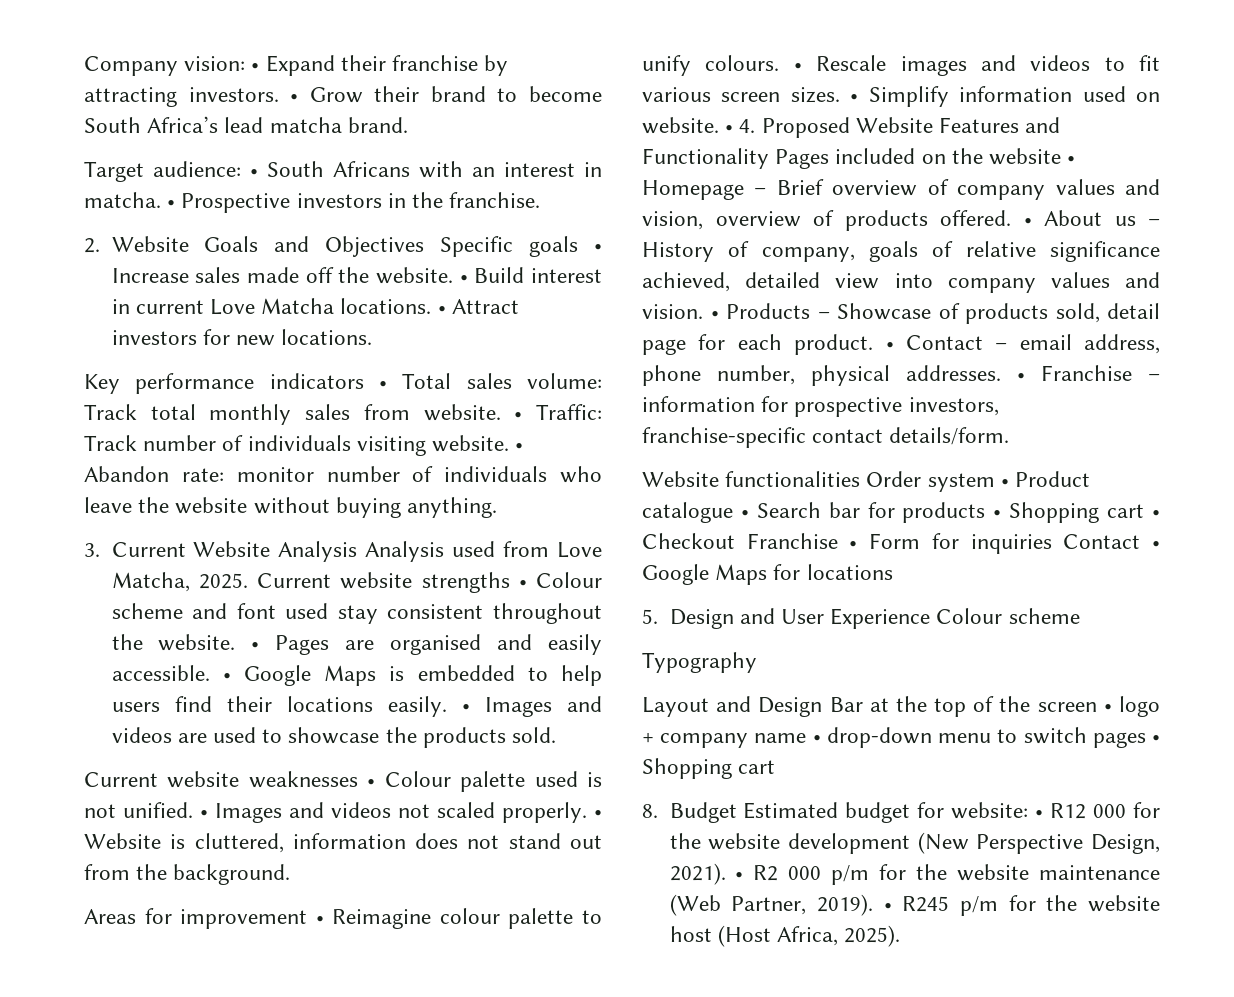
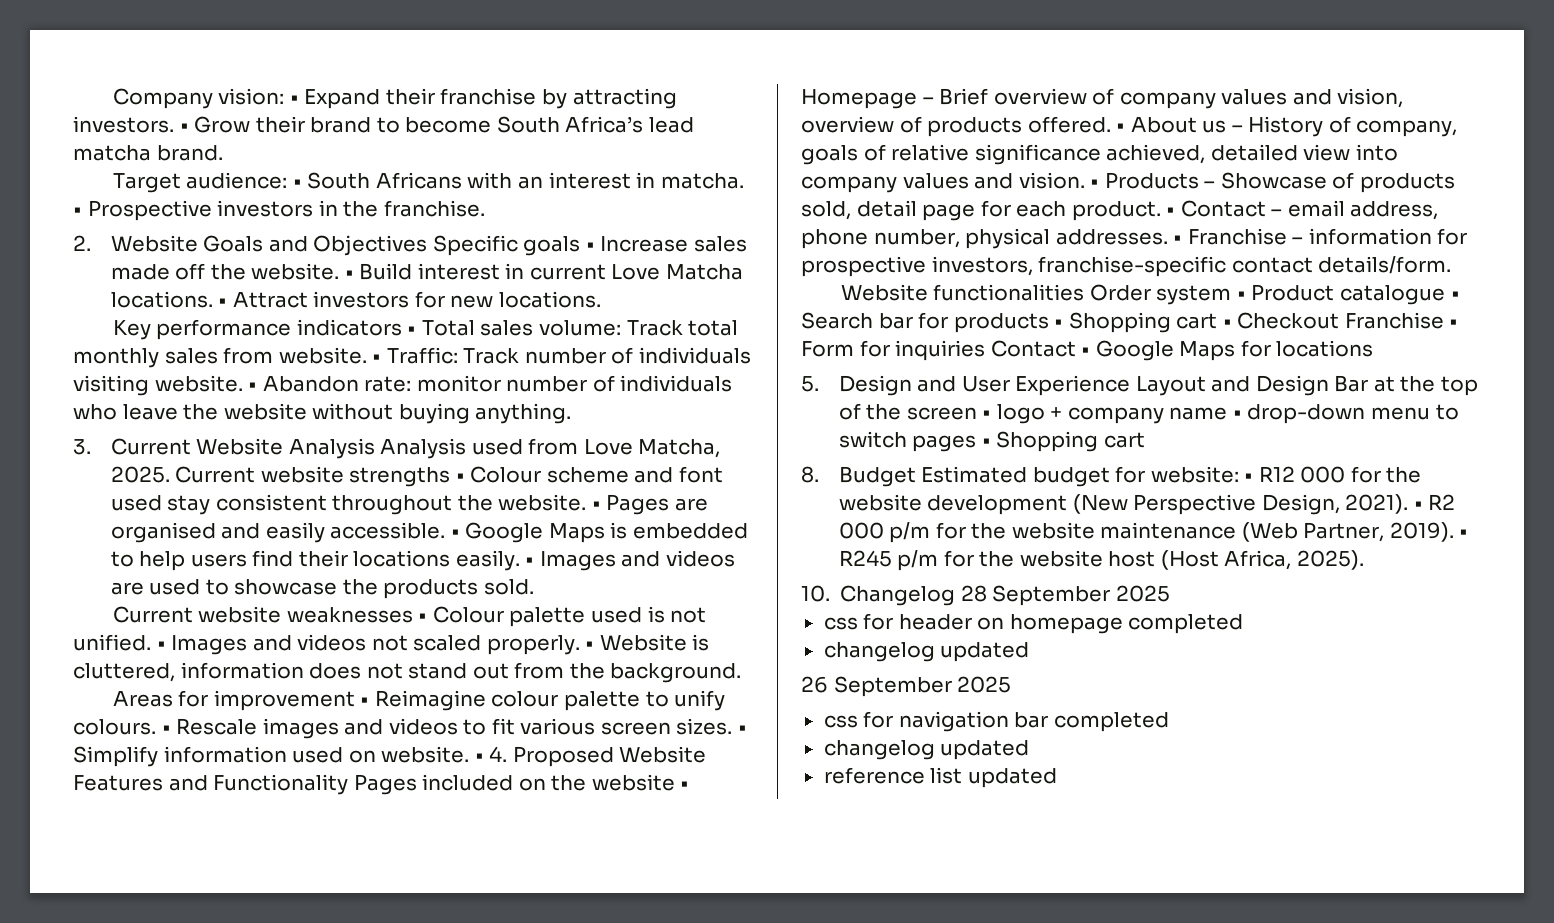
- 5. Design and User Experience Colour scheme
- Typography
- Layout and Design Bar at the top of the screen • logo + company name • drop-down menu to switch pages • Shopping cart
+ 5. Design and User Experience Layout and Design Bar at the top of the screen • logo + company name • drop-down menu to switch pages • Shopping cart
+ 10. Changelog 28 September 2025
+ css for header on homepage completed
+ changelog updated
+ 26 September 2025
+ css for navigation bar completed
+ changelog updated
+ reference list updated

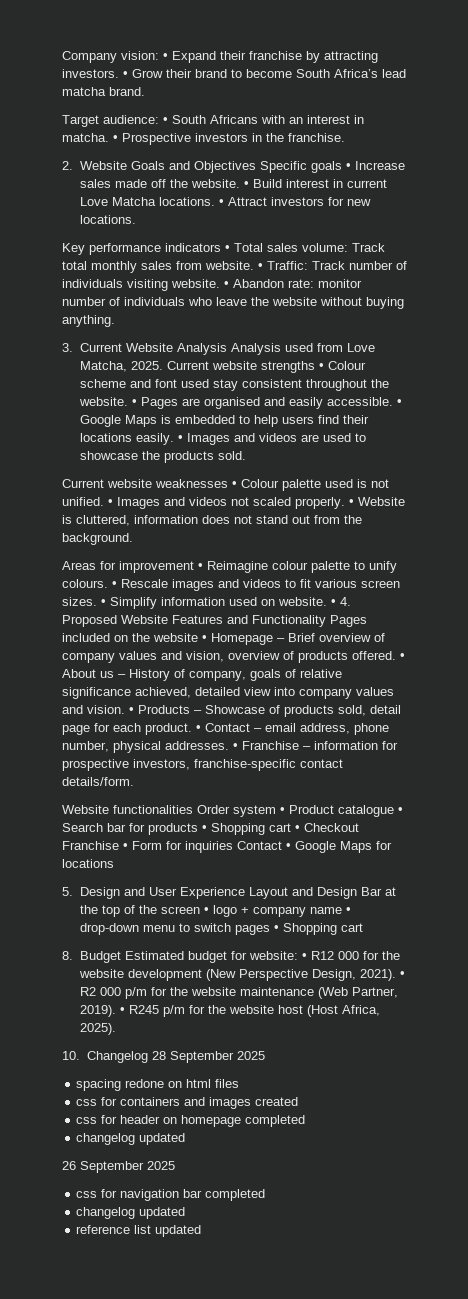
+ spacing redone on html files
+ css for containers and images created

